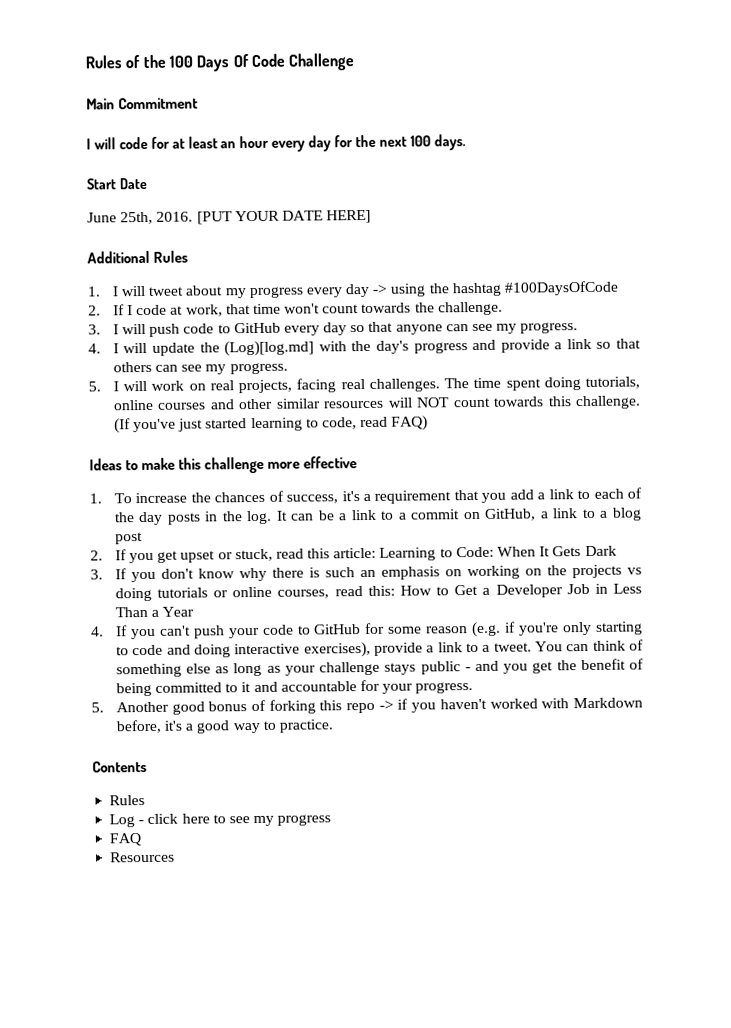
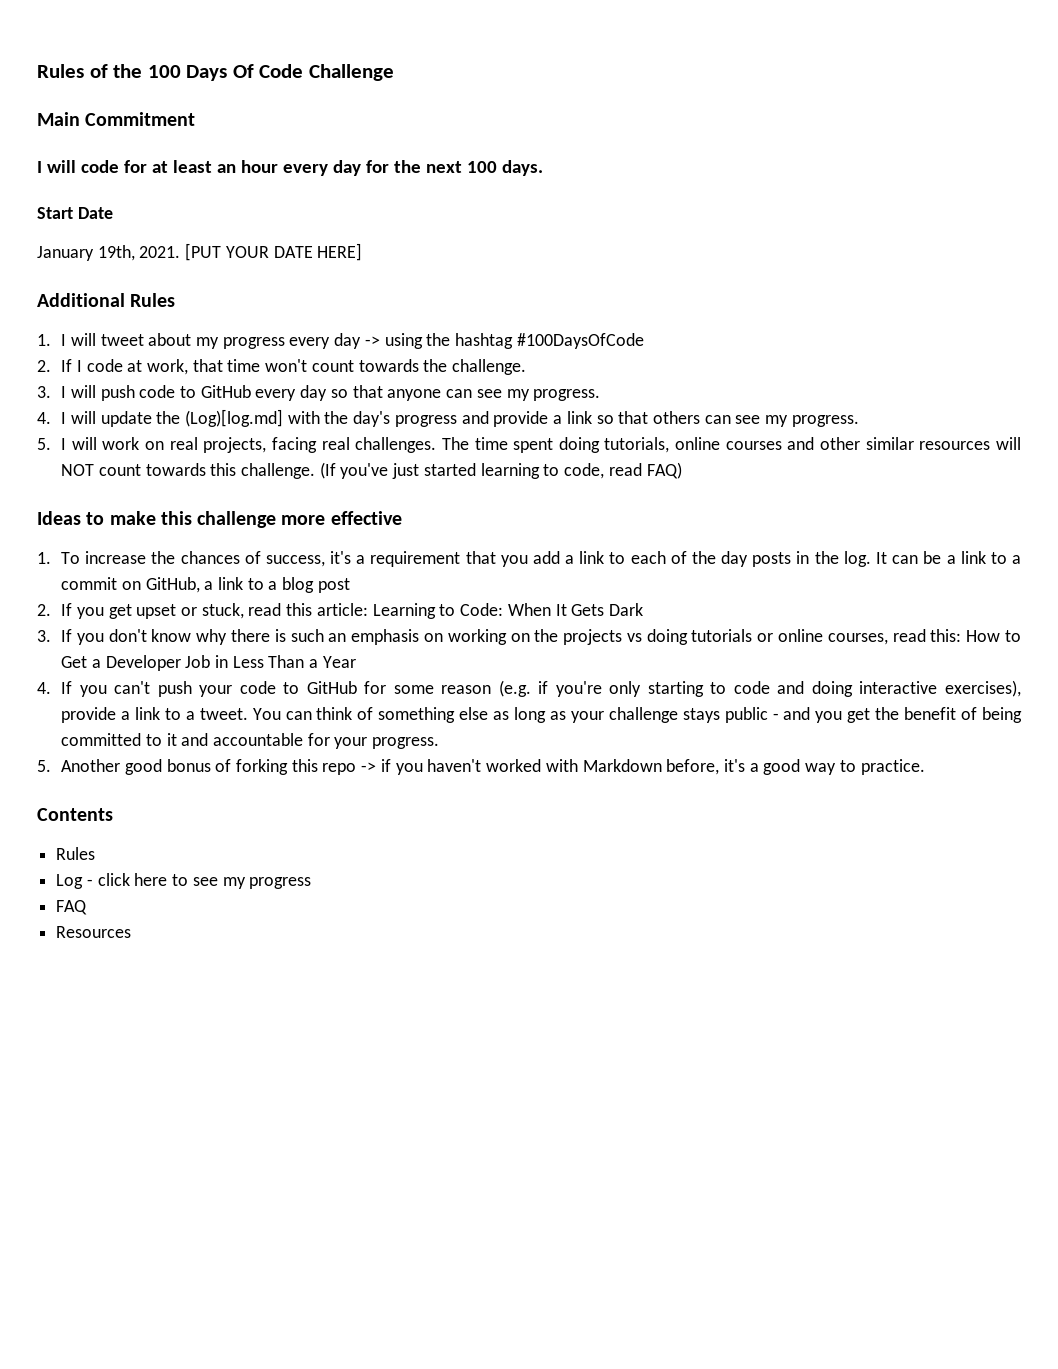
- June 25th, 2016.
+ January 19th, 2021.

